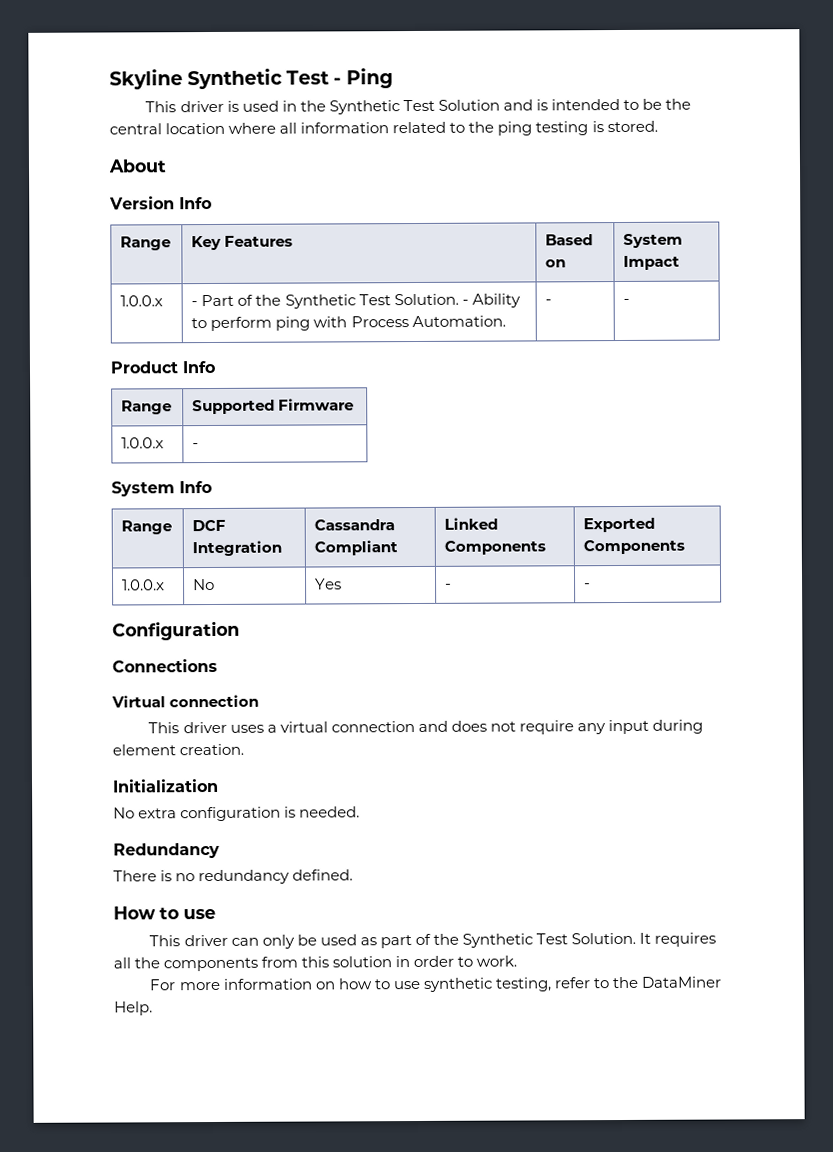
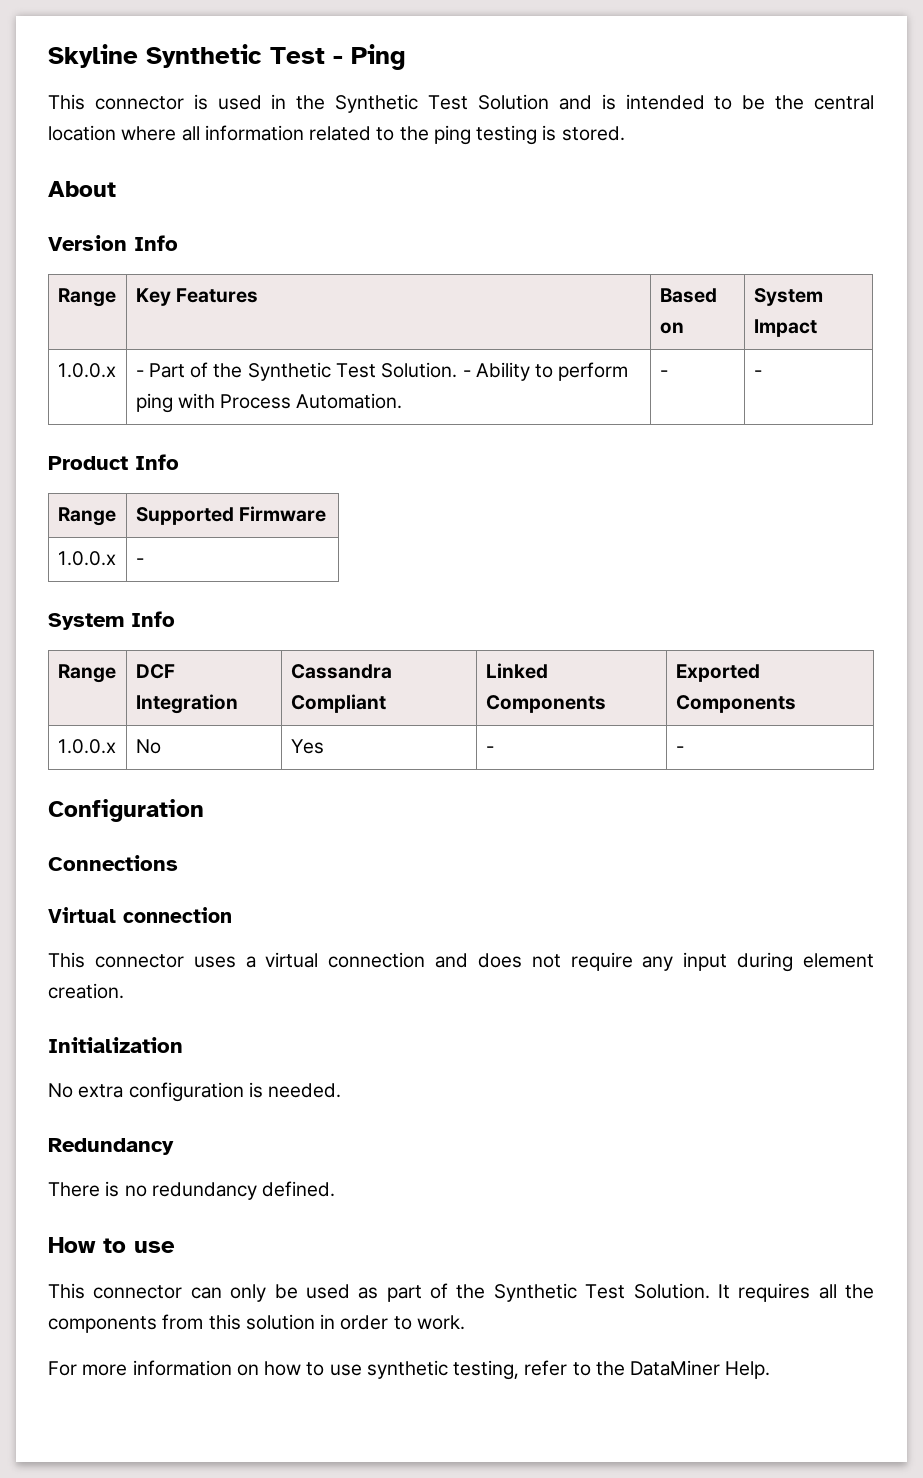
- This driver is used in the Synthetic Test Solution and is intended to be the central location where all information related to the ping testing is stored.
+ This connector is used in the Synthetic Test Solution and is intended to be the central location where all information related to the ping testing is stored.
- This driver uses a virtual connection and does not require any input during element creation.
+ This connector uses a virtual connection and does not require any input during element creation.
- This driver can only be used as part of the Synthetic Test Solution.
+ This connector can only be used as part of the Synthetic Test Solution.

